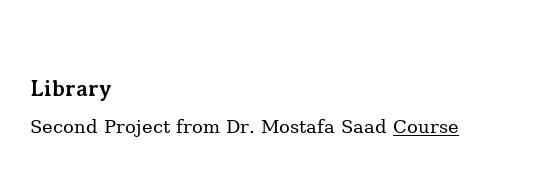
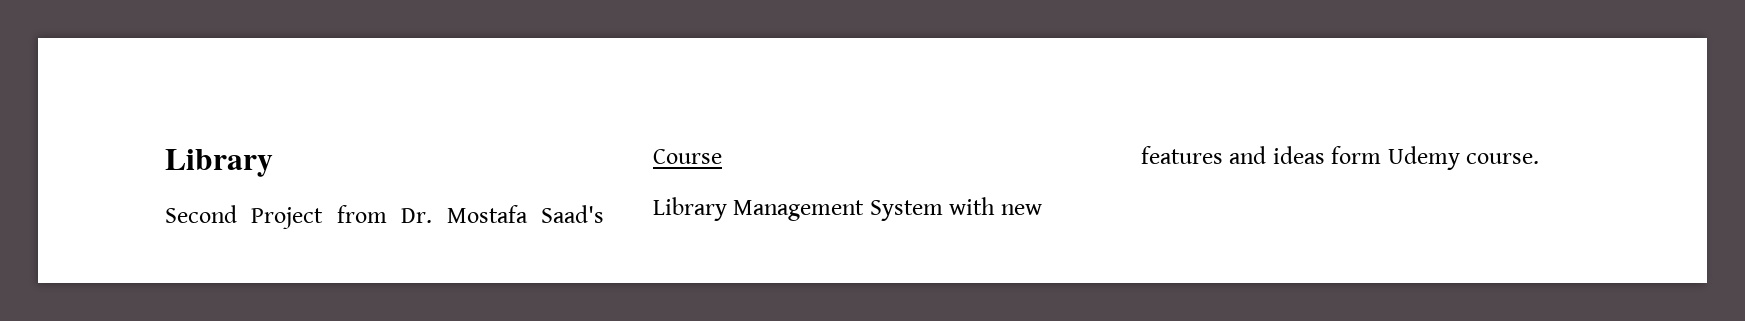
- Second Project from Dr. Mostafa Saad Course
+ Second Project from Dr. Mostafa Saad's Course
+ Library Management System with new features and ideas form Udemy course.

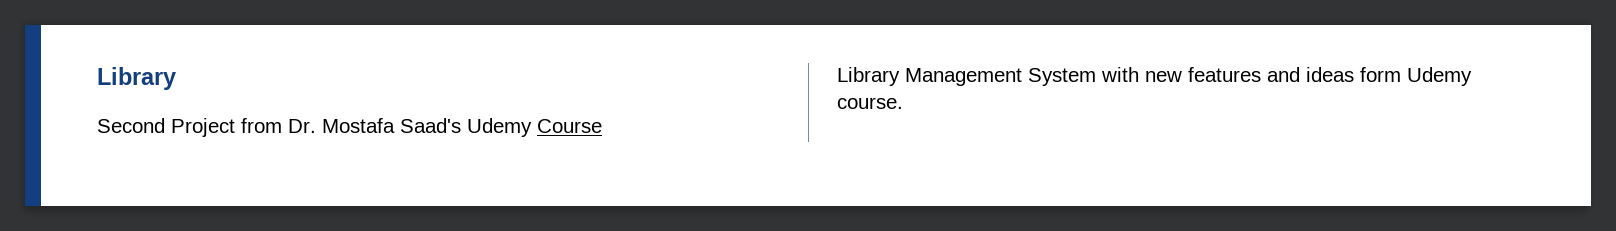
- Second Project from Dr. Mostafa Saad's Course
+ Second Project from Dr. Mostafa Saad's Udemy Course

